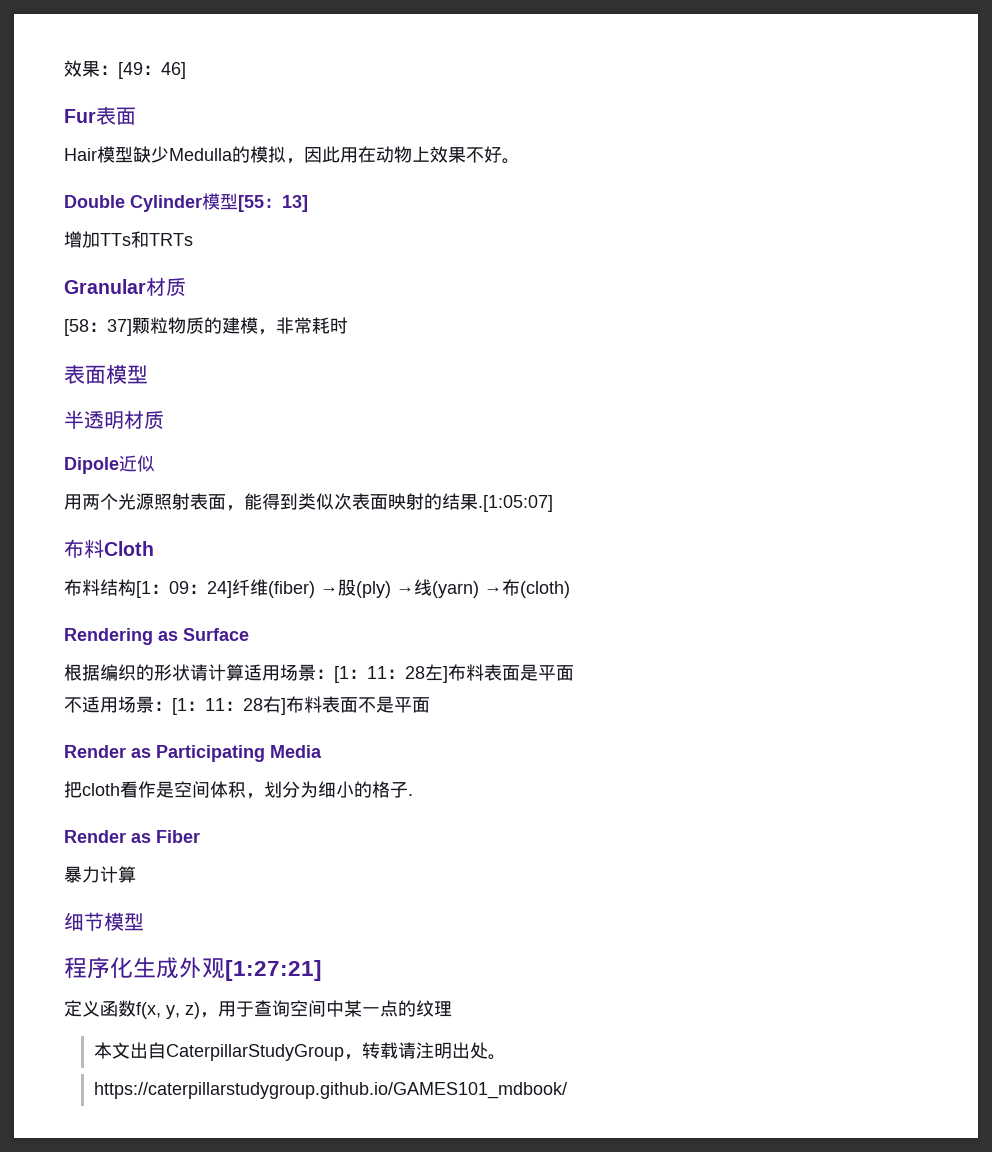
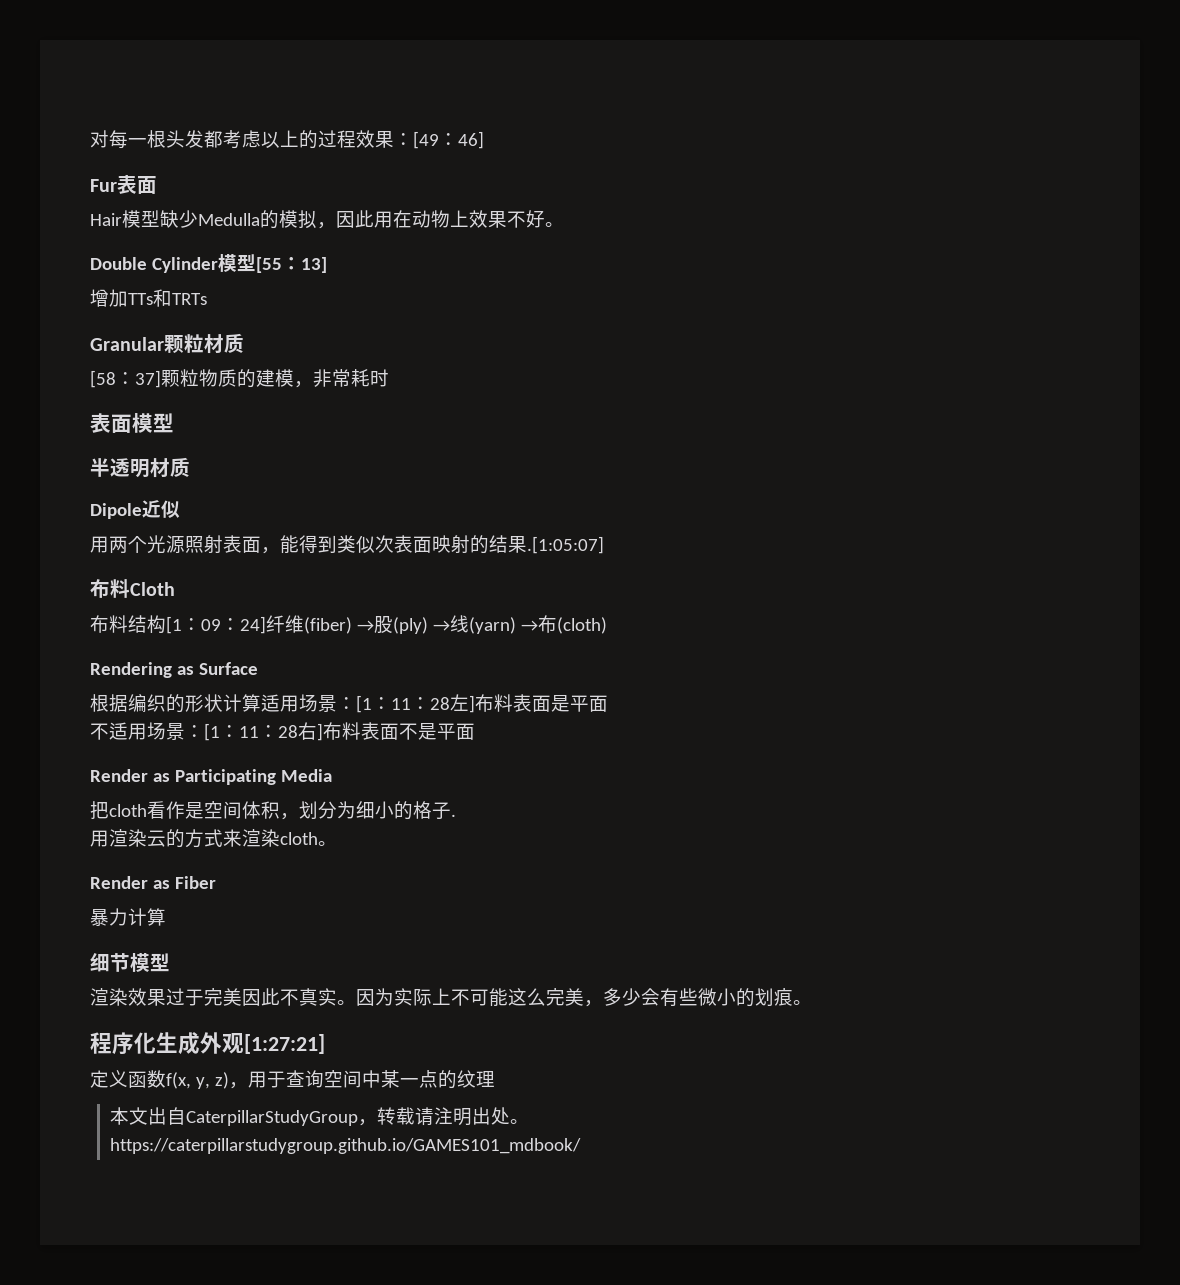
- 效果：[49：46]
+ 对每一根头发都考虑以上的过程效果：[49：46]
- Granular材质
+ Granular颗粒材质
- 根据编织的形状请计算适用场景：[1：11：28左]布料表面是平面
+ 根据编织的形状计算适用场景：[1：11：28左]布料表面是平面
+ 用渲染云的方式来渲染cloth。
+ 渲染效果过于完美因此不真实。因为实际上不可能这么完美，多少会有些微小的划痕。

